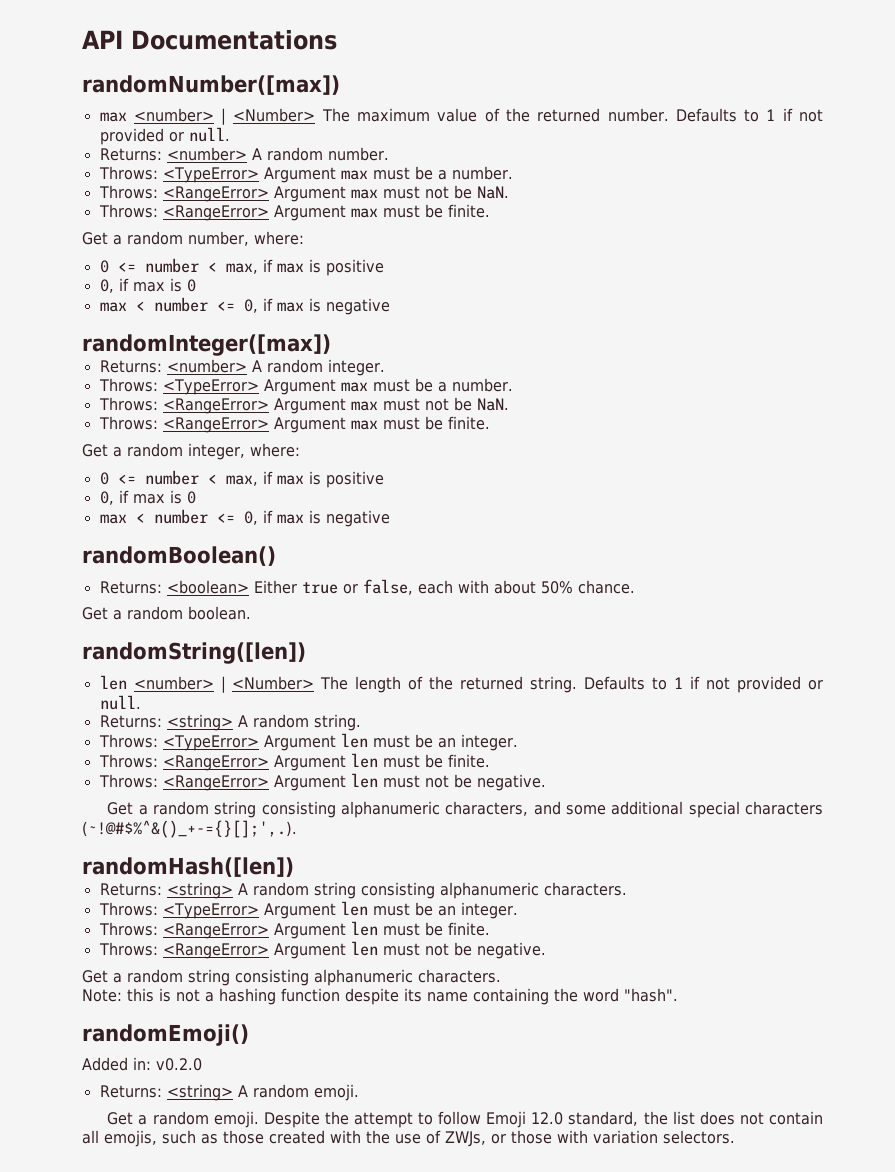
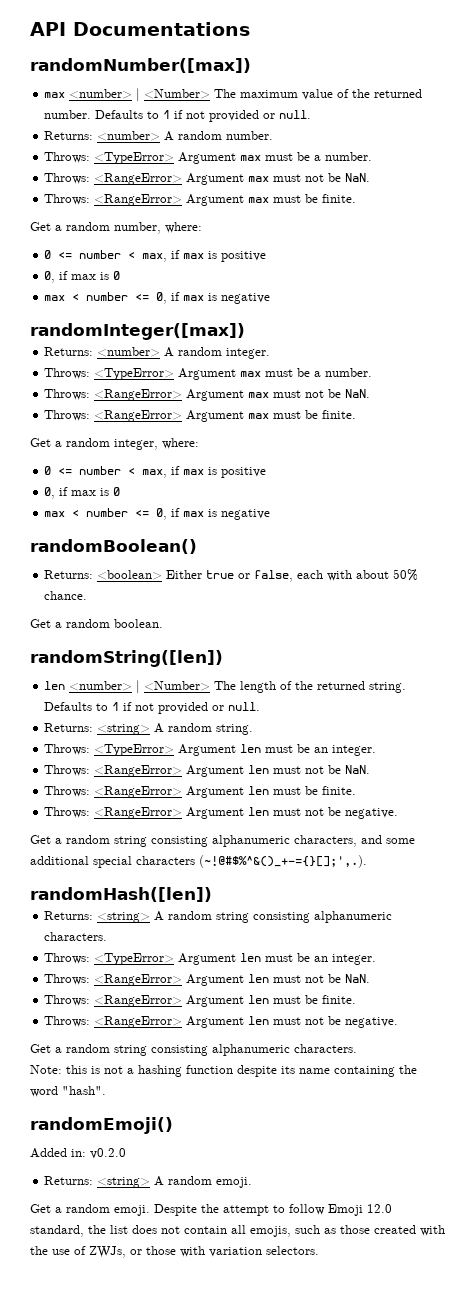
  Returns: <string> A random string.
  Throws: <TypeError> Argument len must be an integer.
+ Throws: <RangeError> Argument len must not be NaN.
  Returns: <string> A random string consisting alphanumeric characters.
  Throws: <TypeError> Argument len must be an integer.
+ Throws: <RangeError> Argument len must not be NaN.

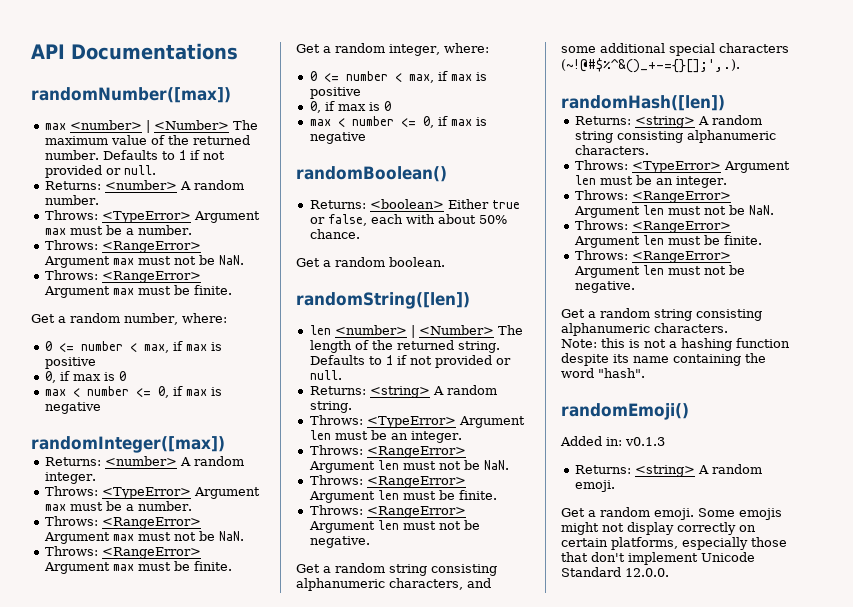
- Added in: v0.2.0
+ Added in: v0.1.3
- Despite the attempt to follow Emoji 12.0 standard, the list does not contain all emojis, such as those created with the use of ZWJs, or those with variation selectors.
+ Some emojis might not display correctly on certain platforms, especially those that don't implement Unicode Standard 12.0.0.

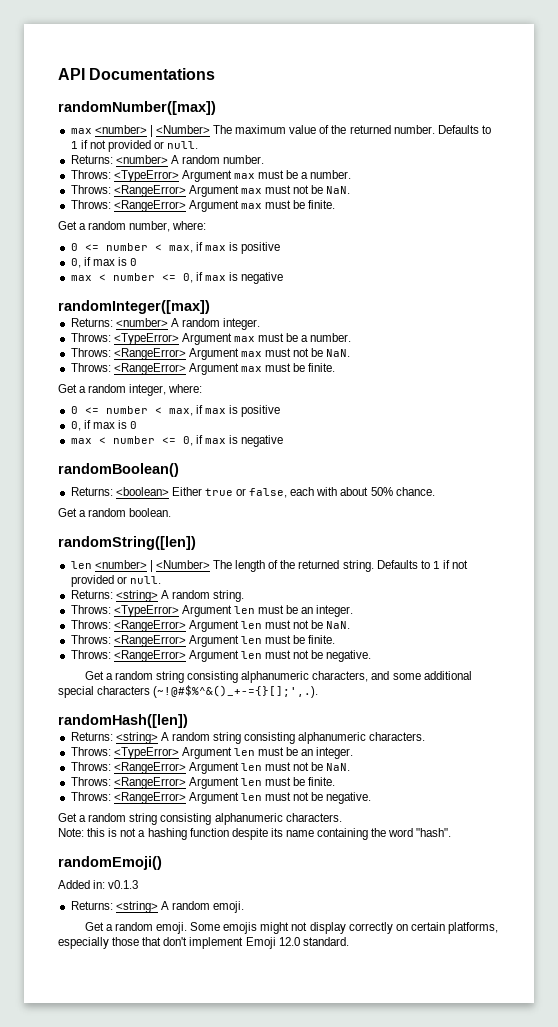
- Some emojis might not display correctly on certain platforms, especially those that don't implement Unicode Standard 12.0.0.
+ Some emojis might not display correctly on certain platforms, especially those that don't implement Emoji 12.0 standard.

